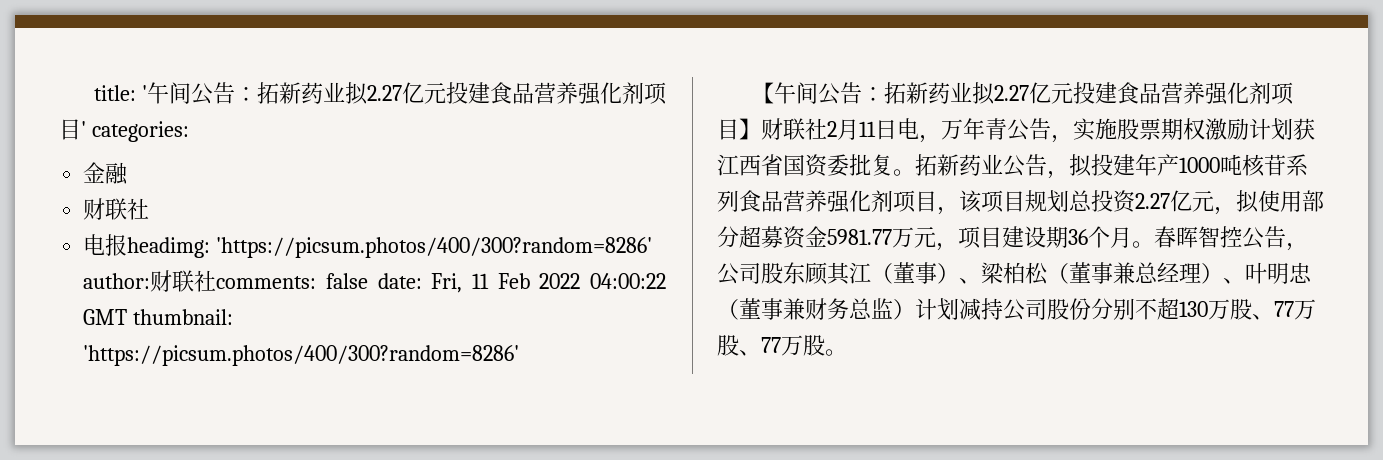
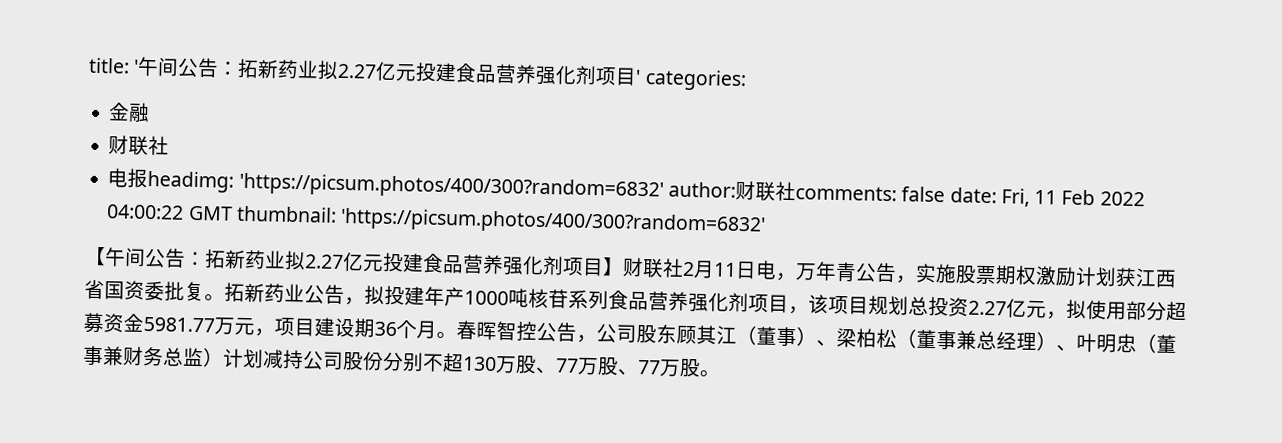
- 电报headimg: 'https://picsum.photos/400/300?random=8286' author:财联社comments: false date: Fri, 11 Feb 2022 04:00:22 GMT thumbnail: 'https://picsum.photos/400/300?random=8286'
+ 电报headimg: 'https://picsum.photos/400/300?random=6832' author:财联社comments: false date: Fri, 11 Feb 2022 04:00:22 GMT thumbnail: 'https://picsum.photos/400/300?random=6832'

